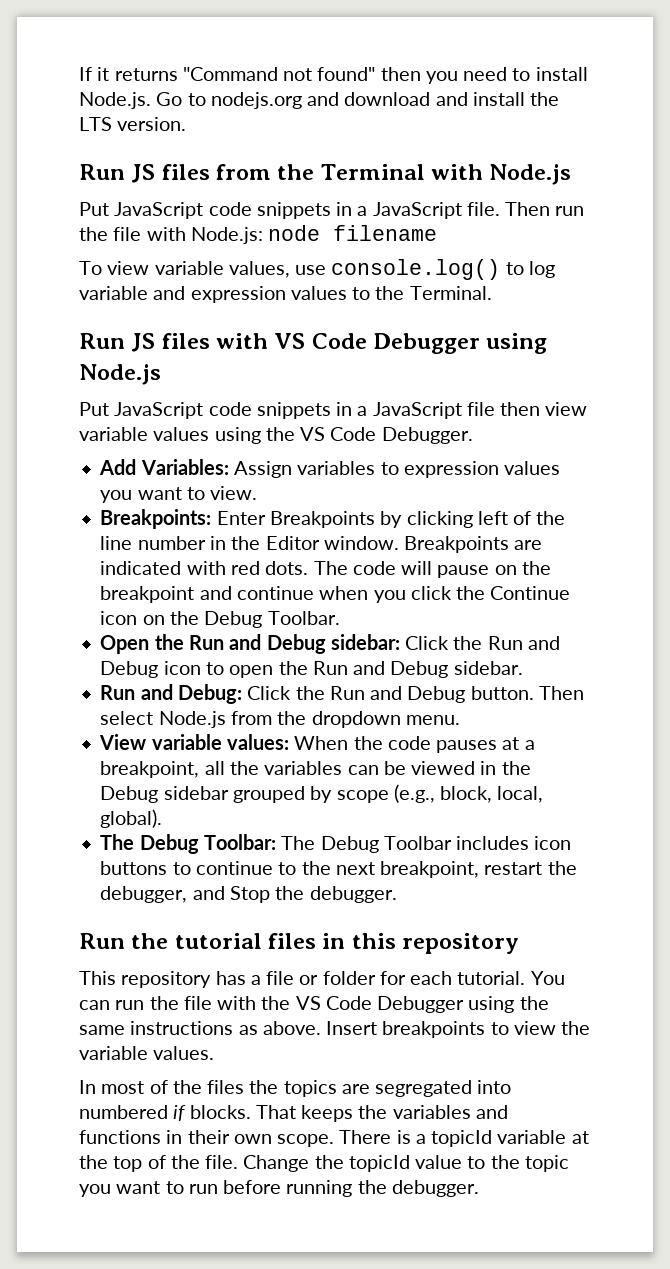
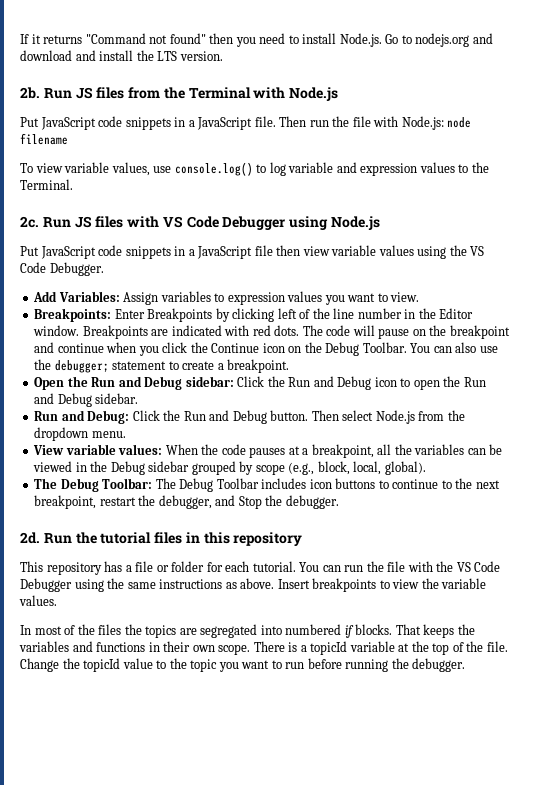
+ 2b.
+ 2c.
+ You can also use the debugger; statement to create a breakpoint.
+ 2d.

